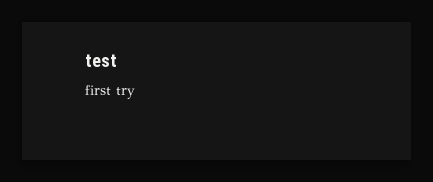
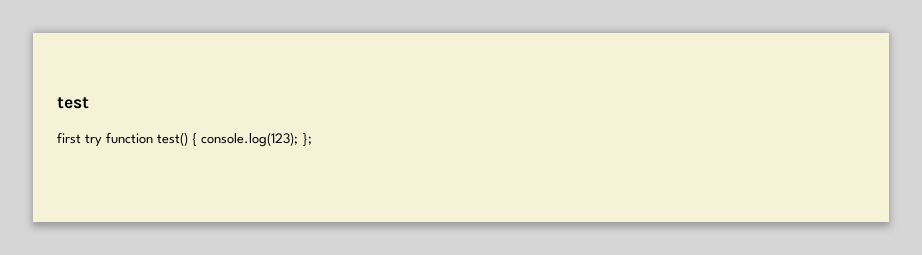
- first try
+ first try function test() { console.log(123); };

